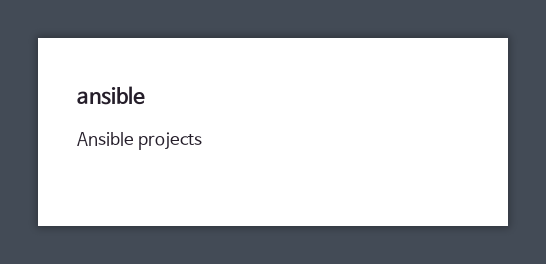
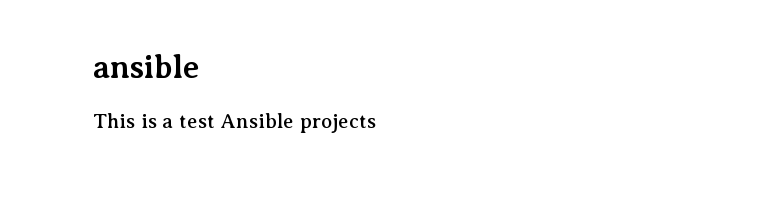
- Ansible projects
+ This is a test Ansible projects

